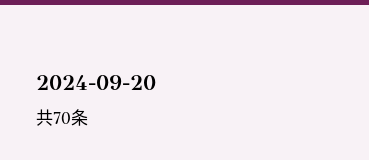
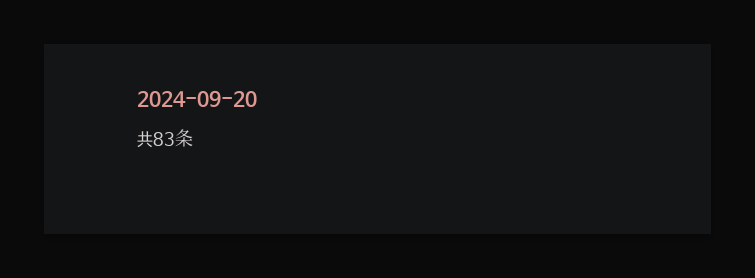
- 共70条
+ 共83条

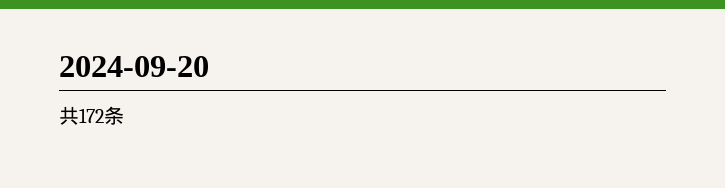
- 共83条
+ 共172条

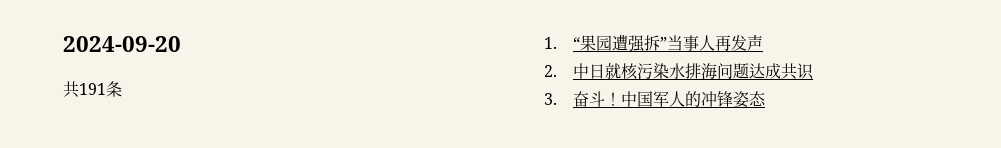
- 共172条
+ 共191条
+ 1. “果园遭强拆”当事人再发声
+ 2.中日就核污染水排海问题达成共识
+ 3.奋斗！中国军人的冲锋姿态

